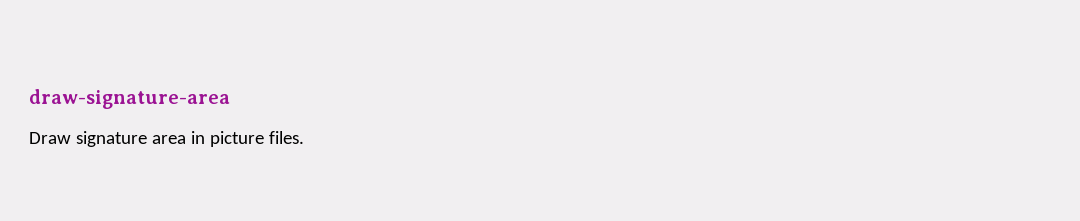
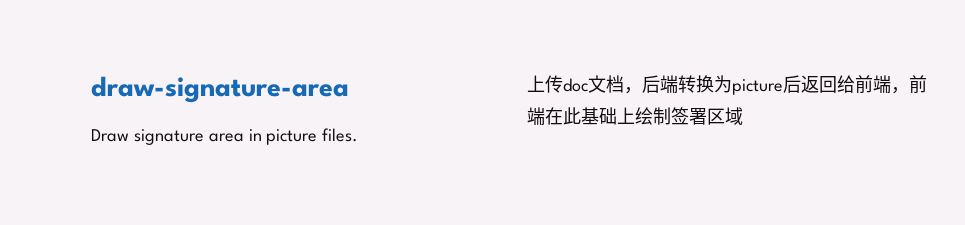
+ 上传doc文档，后端转换为picture后返回给前端，前端在此基础上绘制签署区域

